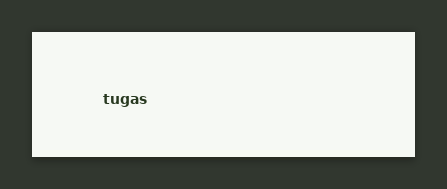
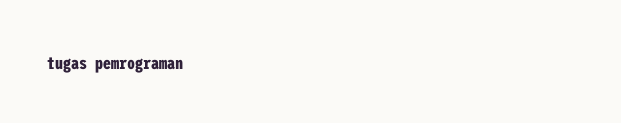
- tugas
+ tugas pemrograman

